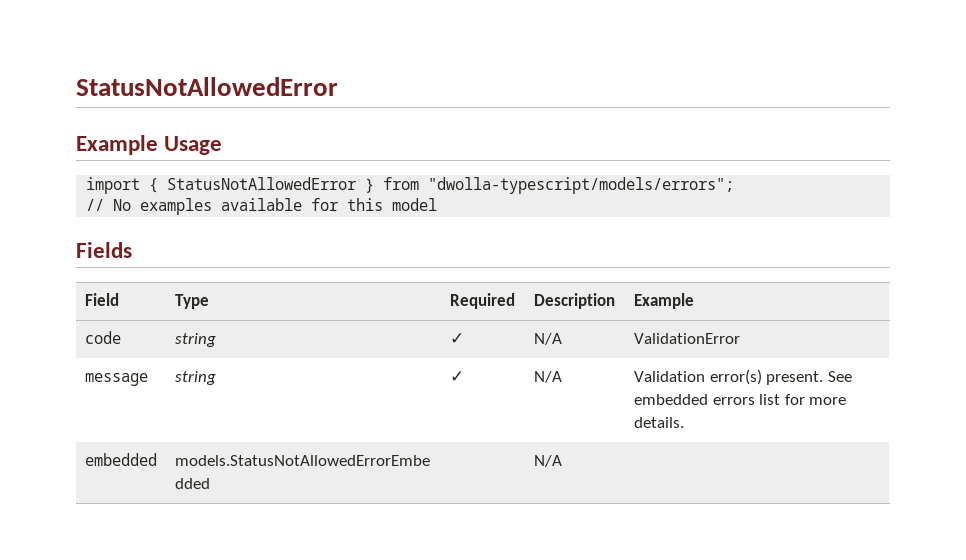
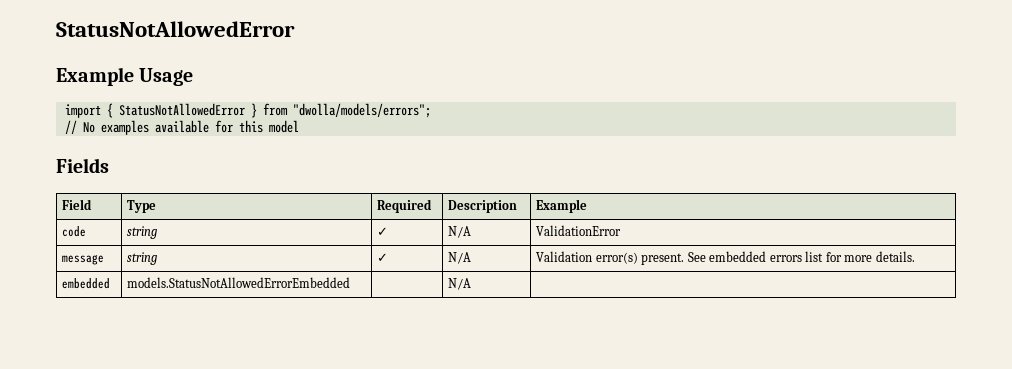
- import { StatusNotAllowedError } from "dwolla-typescript/models/errors";
+ import { StatusNotAllowedError } from "dwolla/models/errors";

